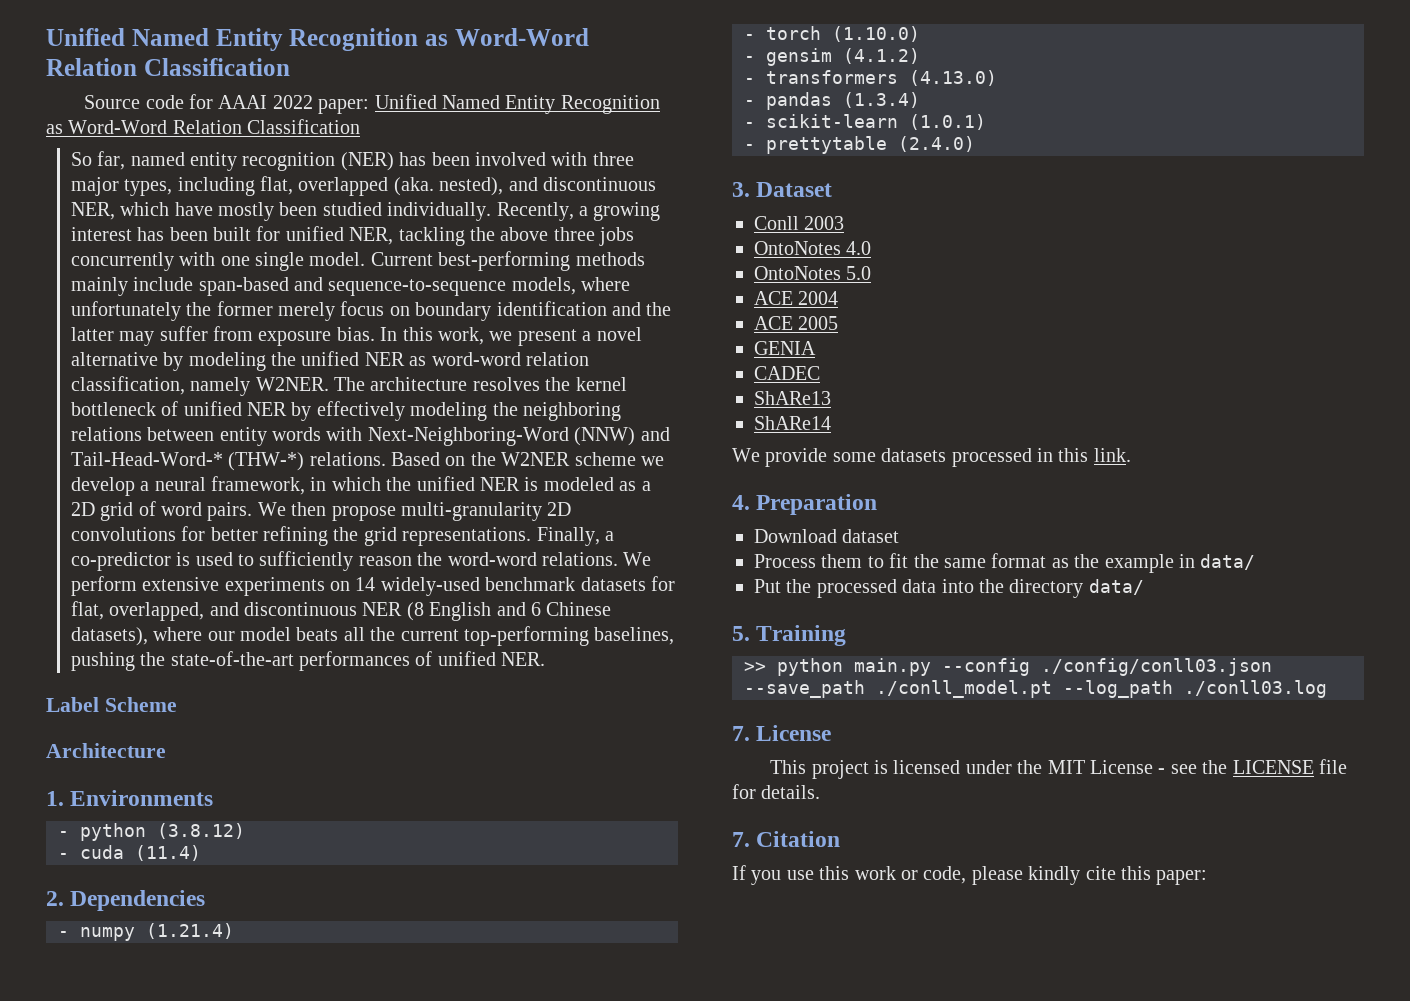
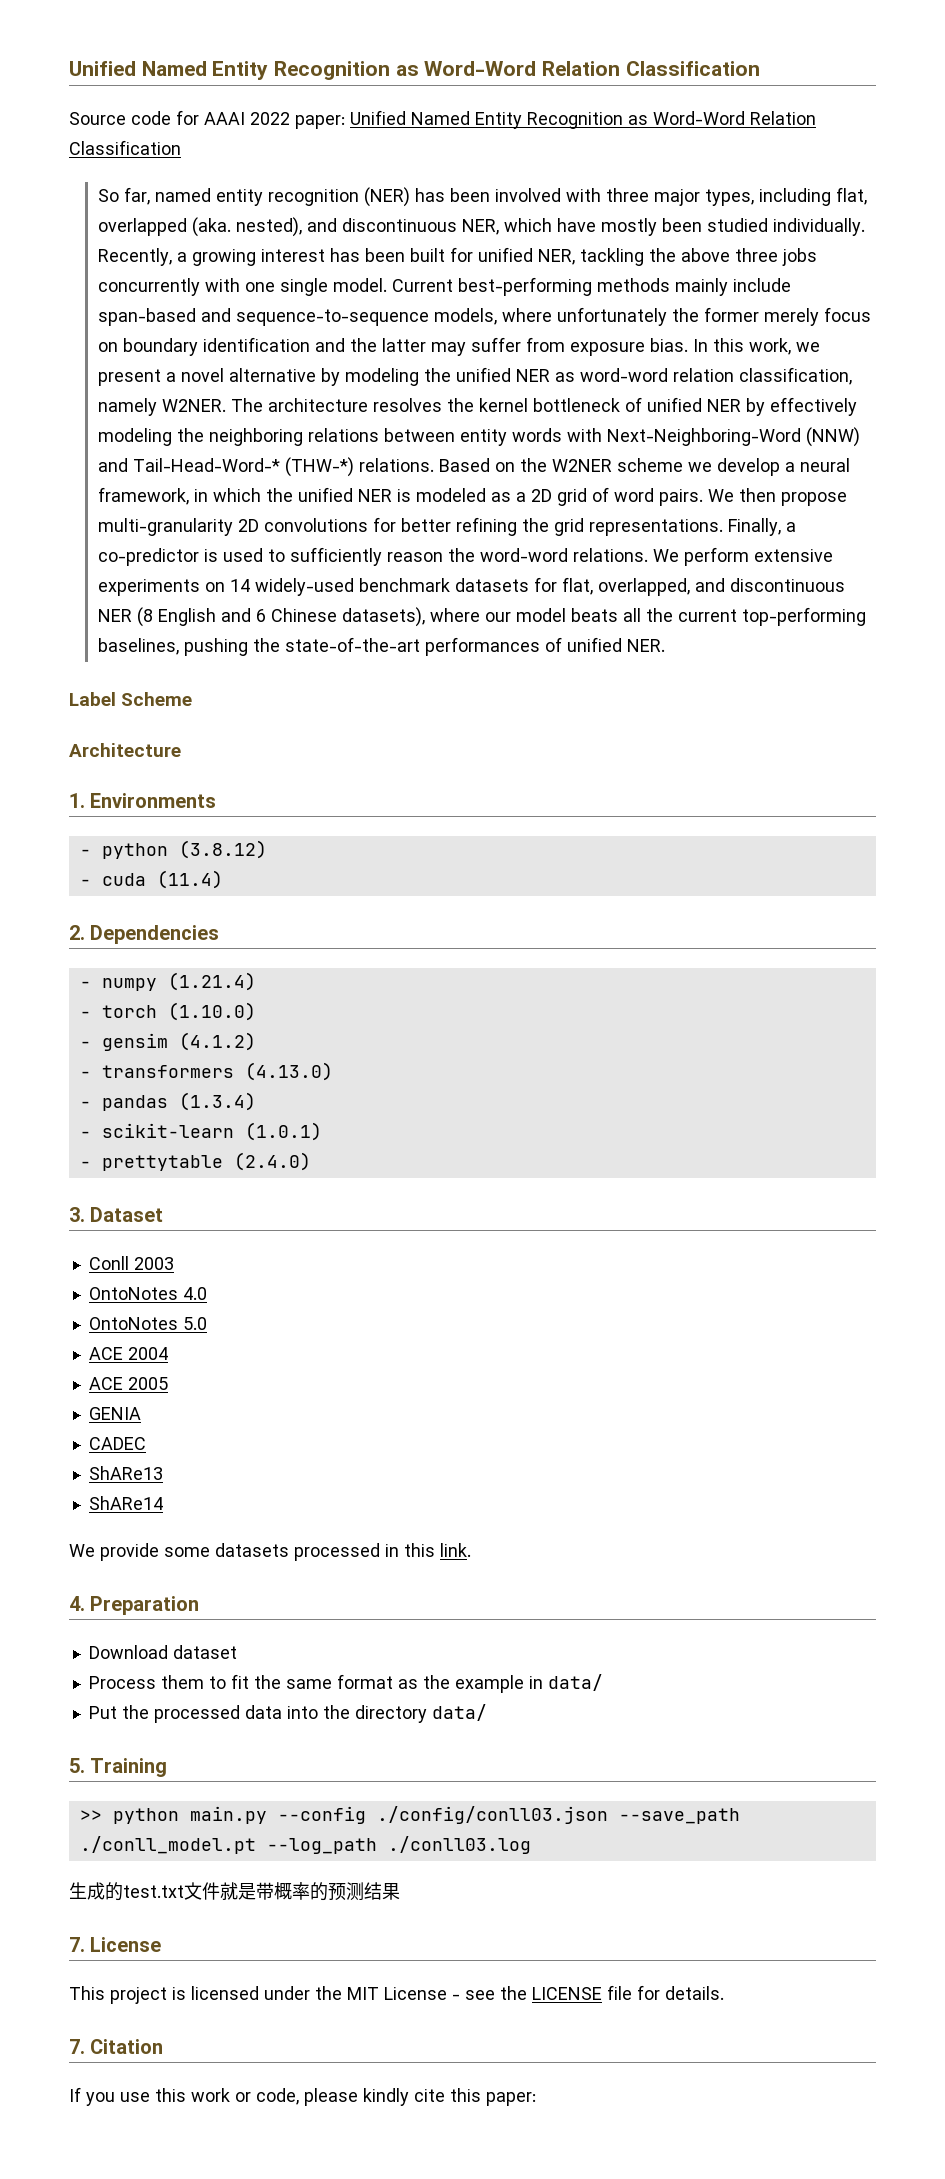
+ 生成的test.txt文件就是带概率的预测结果

